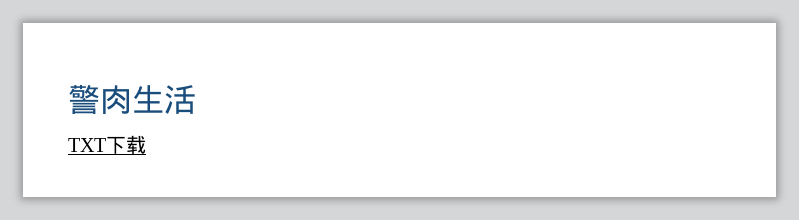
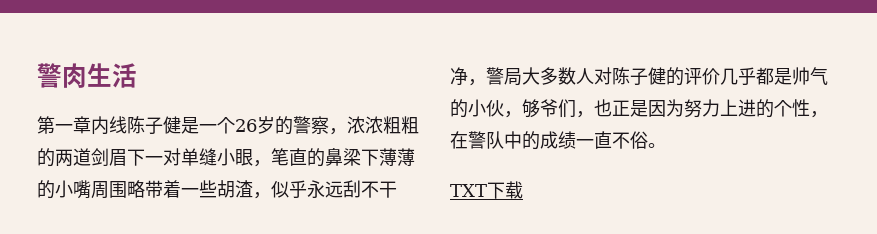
+ 第一章内线陈子健是一个26岁的警察，浓浓粗粗的两道剑眉下一对单缝小眼，笔直的鼻梁下薄薄的小嘴周围略带着一些胡渣，似乎永远刮不干净，警局大多数人对陈子健的评价几乎都是帅气的小伙，够爷们，也正是因为努力上进的个性，在警队中的成绩一直不俗。

